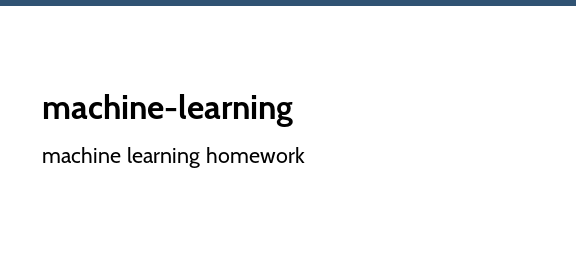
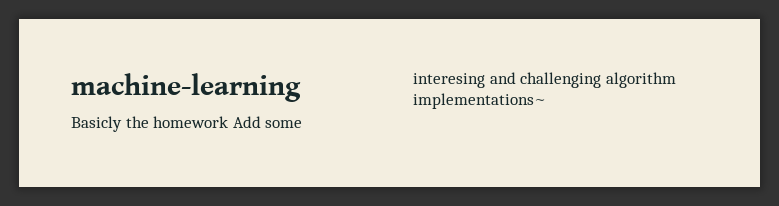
- machine learning homework
+ Basicly the homework Add some interesing and challenging algorithm implementations~

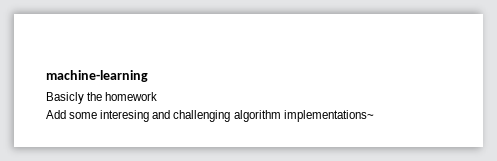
- Basicly the homework Add some interesing and challenging algorithm implementations~
+ Basicly the homework
+ Add some interesing and challenging algorithm implementations~

